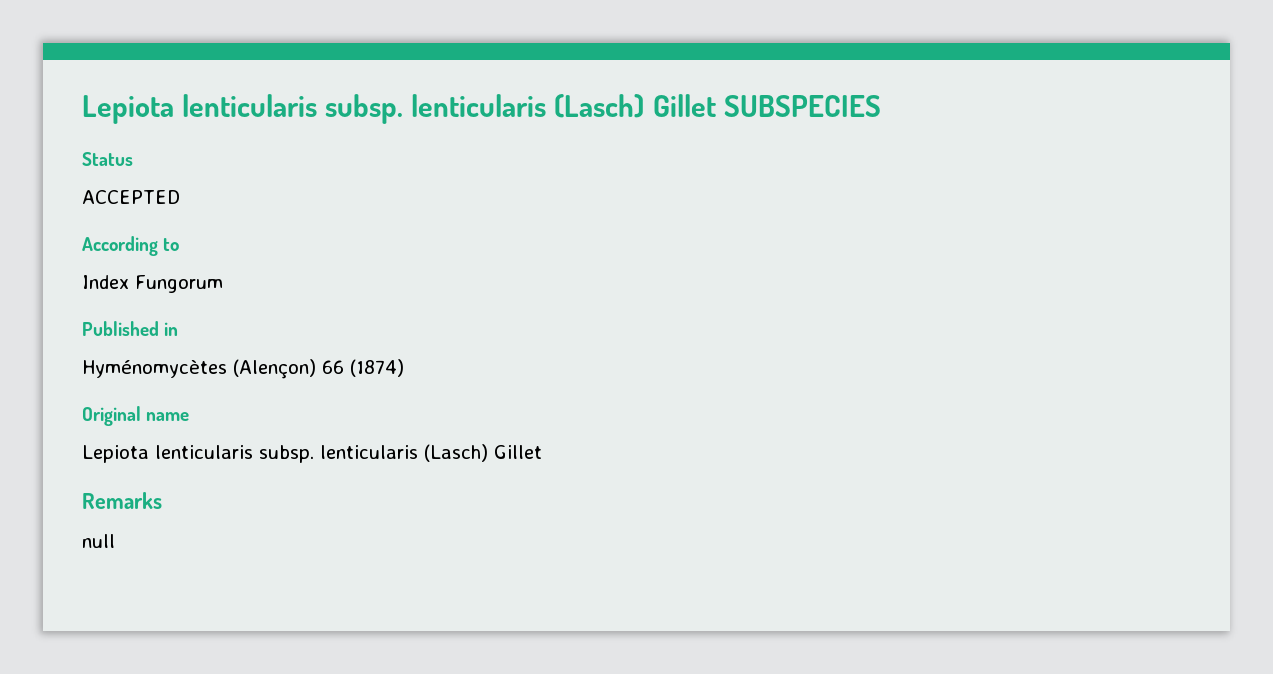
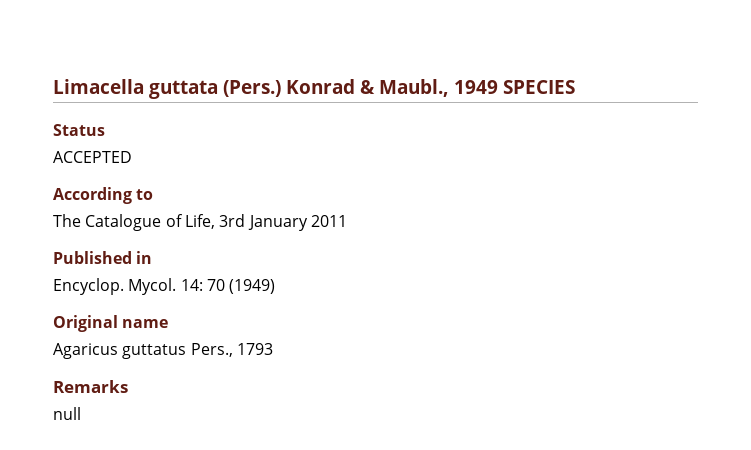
- Lepiota lenticularis subsp. lenticularis (Lasch) Gillet SUBSPECIES
+ Limacella guttata (Pers.) Konrad & Maubl., 1949 SPECIES
  Status
  ACCEPTED
  According to
- Index Fungorum
+ The Catalogue of Life, 3rd January 2011
  Published in
- Hyménomycètes (Alençon) 66 (1874)
+ Encyclop. Mycol. 14: 70 (1949)
  Original name
- Lepiota lenticularis subsp. lenticularis (Lasch) Gillet
+ Agaricus guttatus Pers., 1793

